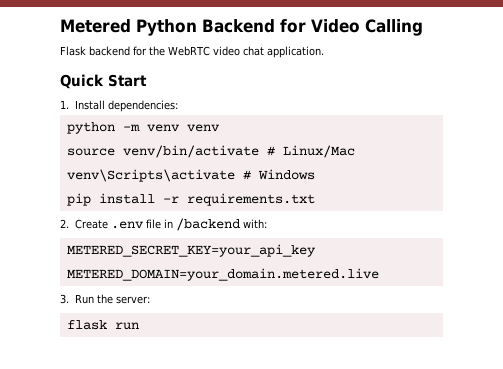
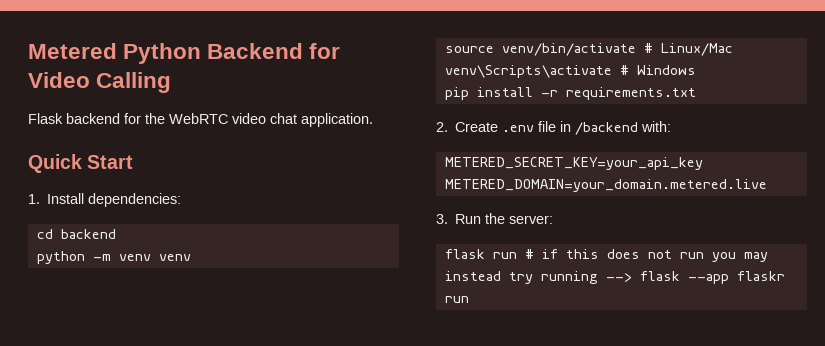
+ cd backend
- flask run
+ flask run # if this does not run you may instead try running --> flask --app flaskr run

